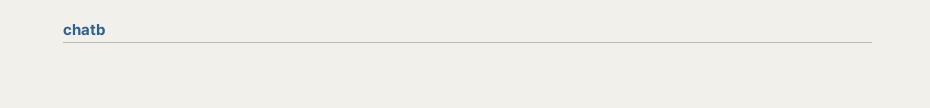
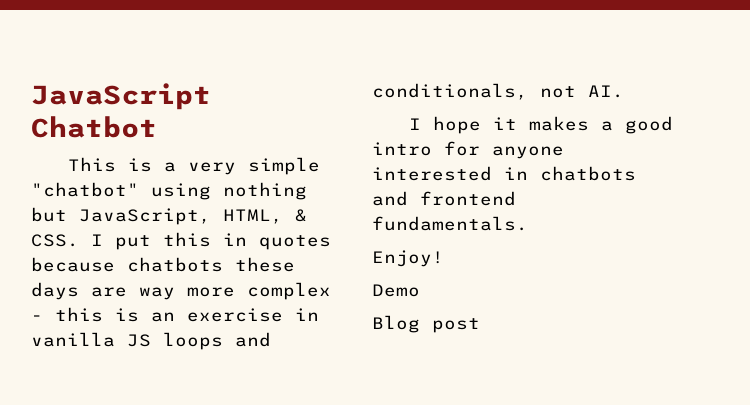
- chatb
+ JavaScript Chatbot
+ This is a very simple "chatbot" using nothing but JavaScript, HTML, & CSS. I put this in quotes because chatbots these days are way more complex - this is an exercise in vanilla JS loops and conditionals, not AI.
+ I hope it makes a good intro for anyone interested in chatbots and frontend fundamentals.
+ Enjoy!
+ Demo
+ Blog post

